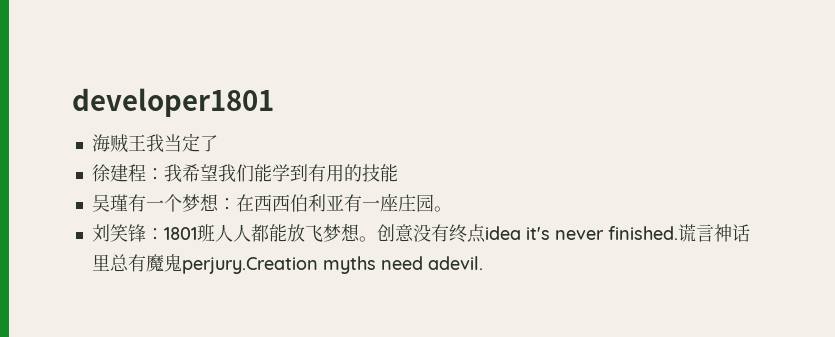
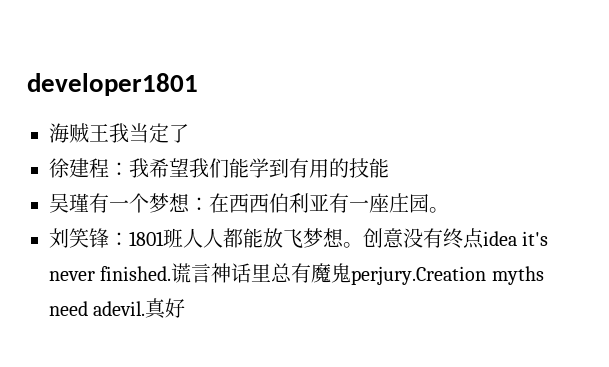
+ 真好

